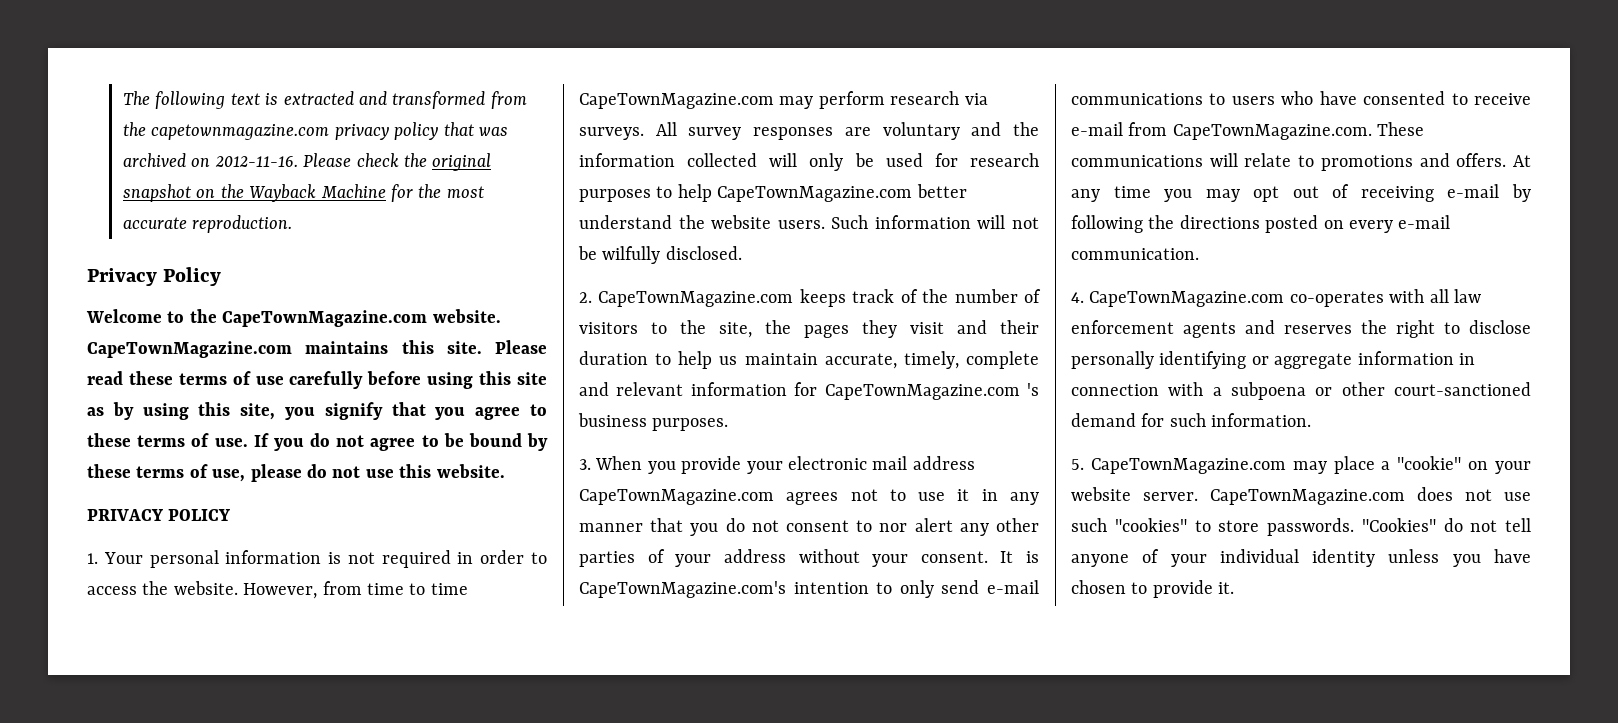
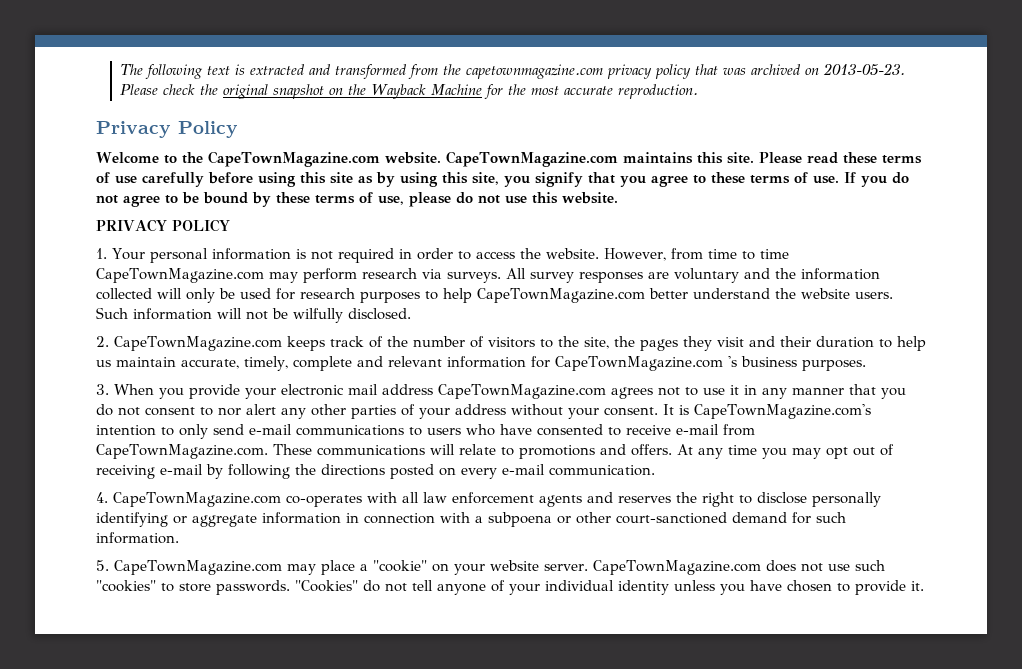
- The following text is extracted and transformed from the capetownmagazine.com privacy policy that was archived on 2012-11-16.
+ The following text is extracted and transformed from the capetownmagazine.com privacy policy that was archived on 2013-05-23.

